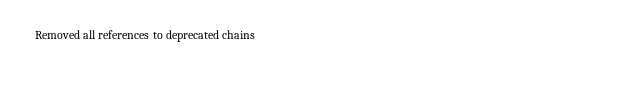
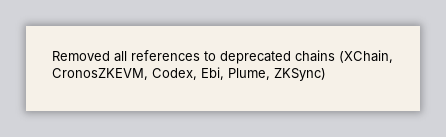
- Removed all references to deprecated chains
+ Removed all references to deprecated chains (XChain, CronosZKEVM, Codex, Ebi, Plume, ZKSync)

